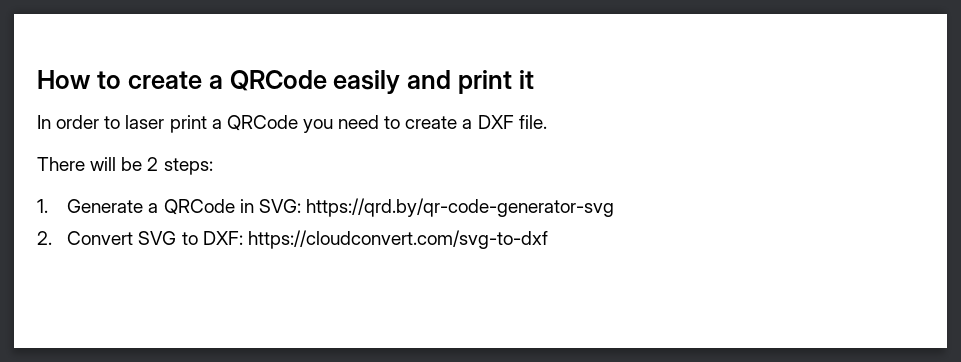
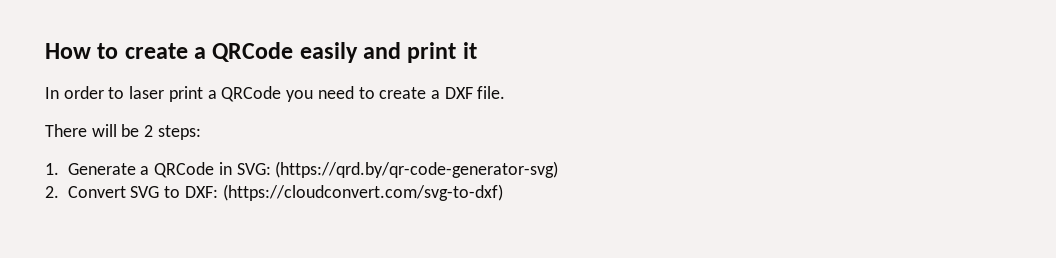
- 1. Generate a QRCode in SVG: https://qrd.by/qr-code-generator-svg
+ 1. Generate a QRCode in SVG: (https://qrd.by/qr-code-generator-svg)
- 2. Convert SVG to DXF: https://cloudconvert.com/svg-to-dxf
+ 2. Convert SVG to DXF: (https://cloudconvert.com/svg-to-dxf)

